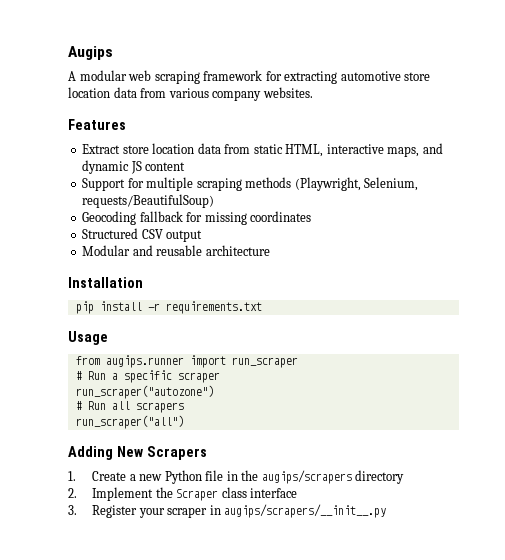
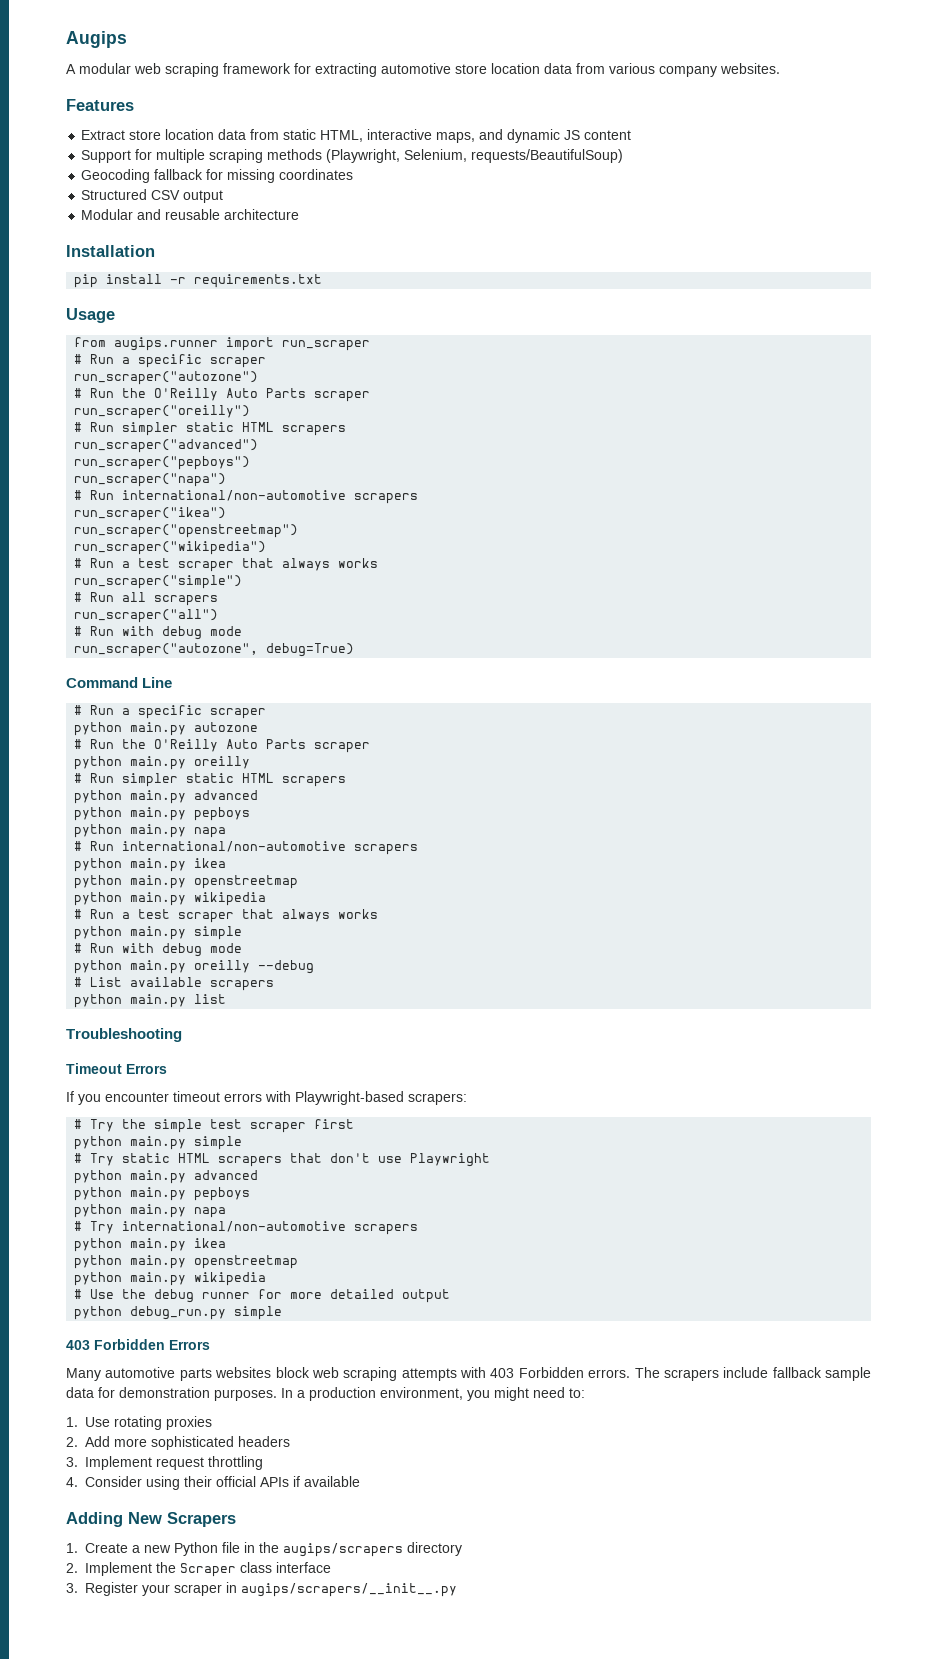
  run_scraper("autozone")
+ # Run the O'Reilly Auto Parts scraper
+ run_scraper("oreilly")
+ # Run simpler static HTML scrapers
+ run_scraper("advanced")
+ run_scraper("pepboys")
+ run_scraper("napa")
+ # Run international/non-automotive scrapers
+ run_scraper("ikea")
+ run_scraper("openstreetmap")
+ run_scraper("wikipedia")
+ # Run a test scraper that always works
+ run_scraper("simple")
  run_scraper("all")
+ # Run with debug mode
+ run_scraper("autozone", debug=True)
+ Command Line
+ # Run a specific scraper
+ python main.py autozone
+ # Run the O'Reilly Auto Parts scraper
+ python main.py oreilly
+ # Run simpler static HTML scrapers
+ python main.py advanced
+ python main.py pepboys
+ python main.py napa
+ # Run international/non-automotive scrapers
+ python main.py ikea
+ python main.py openstreetmap
+ python main.py wikipedia
+ # Run a test scraper that always works
+ python main.py simple
+ # Run with debug mode
+ python main.py oreilly --debug
+ # List available scrapers
+ python main.py list
+ Troubleshooting
+ Timeout Errors
+ If you encounter timeout errors with Playwright-based scrapers:
+ # Try the simple test scraper first
+ python main.py simple
+ # Try static HTML scrapers that don't use Playwright
+ python main.py advanced
+ python main.py pepboys
+ python main.py napa
+ # Try international/non-automotive scrapers
+ python main.py ikea
+ python main.py openstreetmap
+ python main.py wikipedia
+ # Use the debug runner for more detailed output
+ python debug_run.py simple
+ 403 Forbidden Errors
+ Many automotive parts websites block web scraping attempts with 403 Forbidden errors. The scrapers include fallback sample data for demonstration purposes. In a production environment, you might need to:
+ 1. Use rotating proxies
+ 2. Add more sophisticated headers
+ 3. Implement request throttling
+ 4. Consider using their official APIs if available

